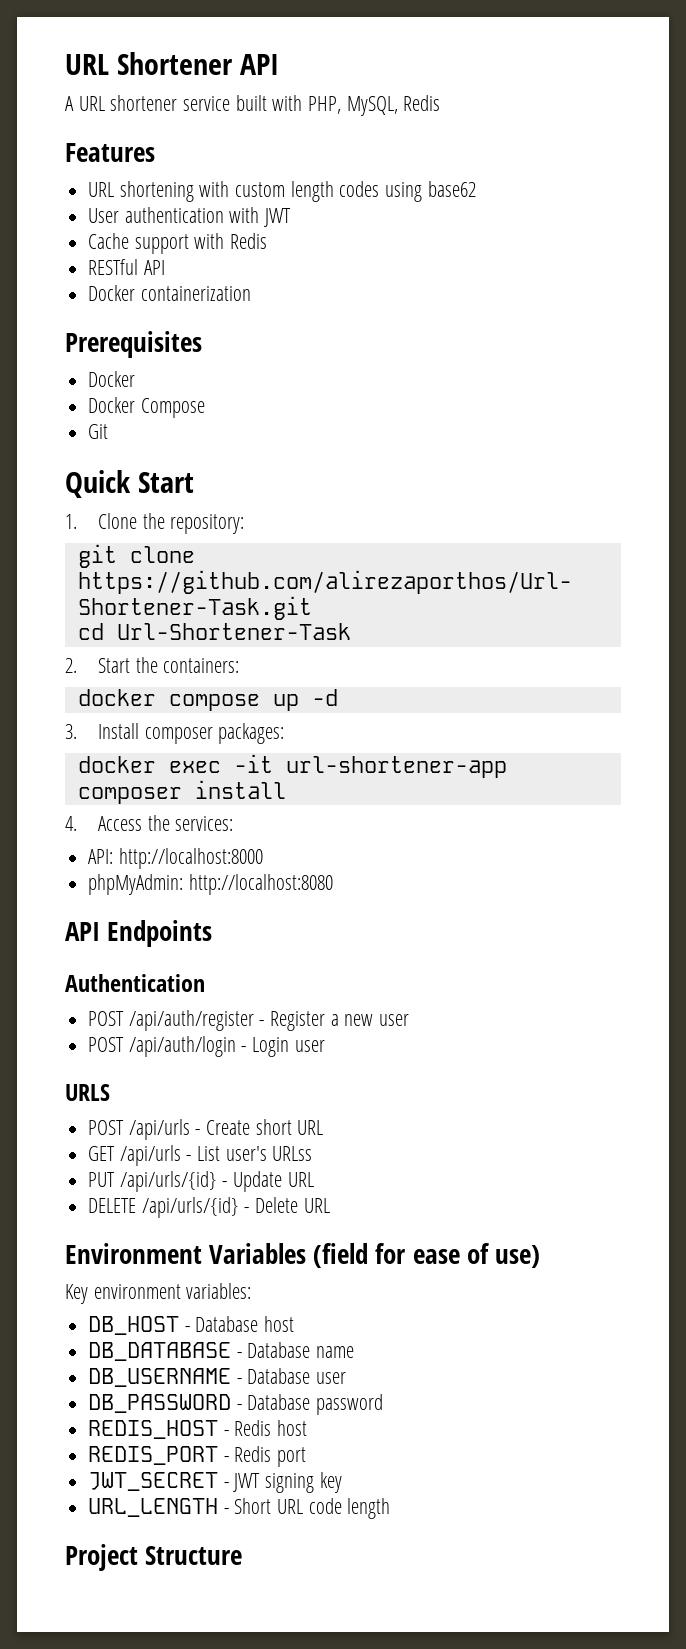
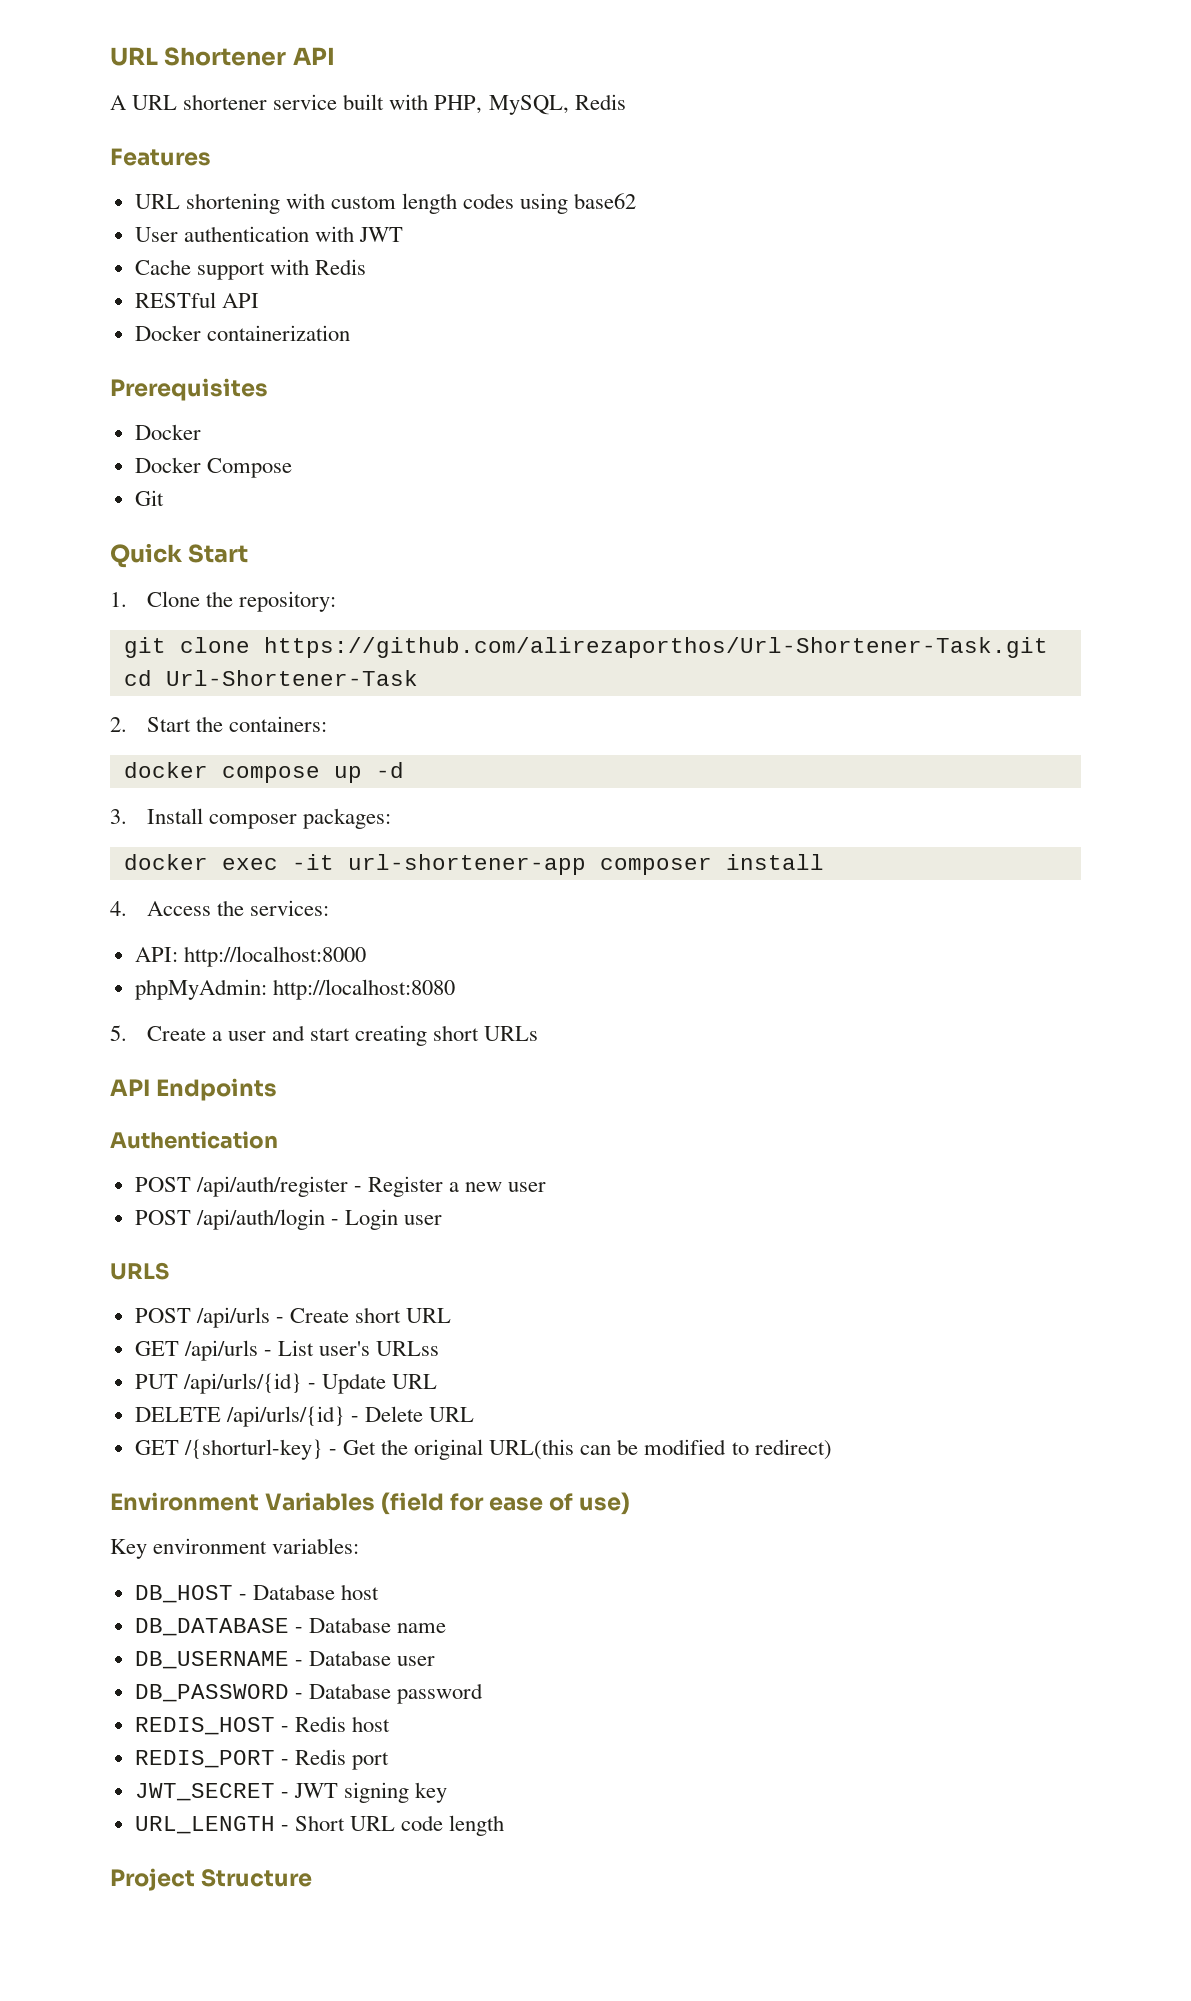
+ 5. Create a user and start creating short URLs
+ GET /{shorturl-key} - Get the original URL(this can be modified to redirect)

